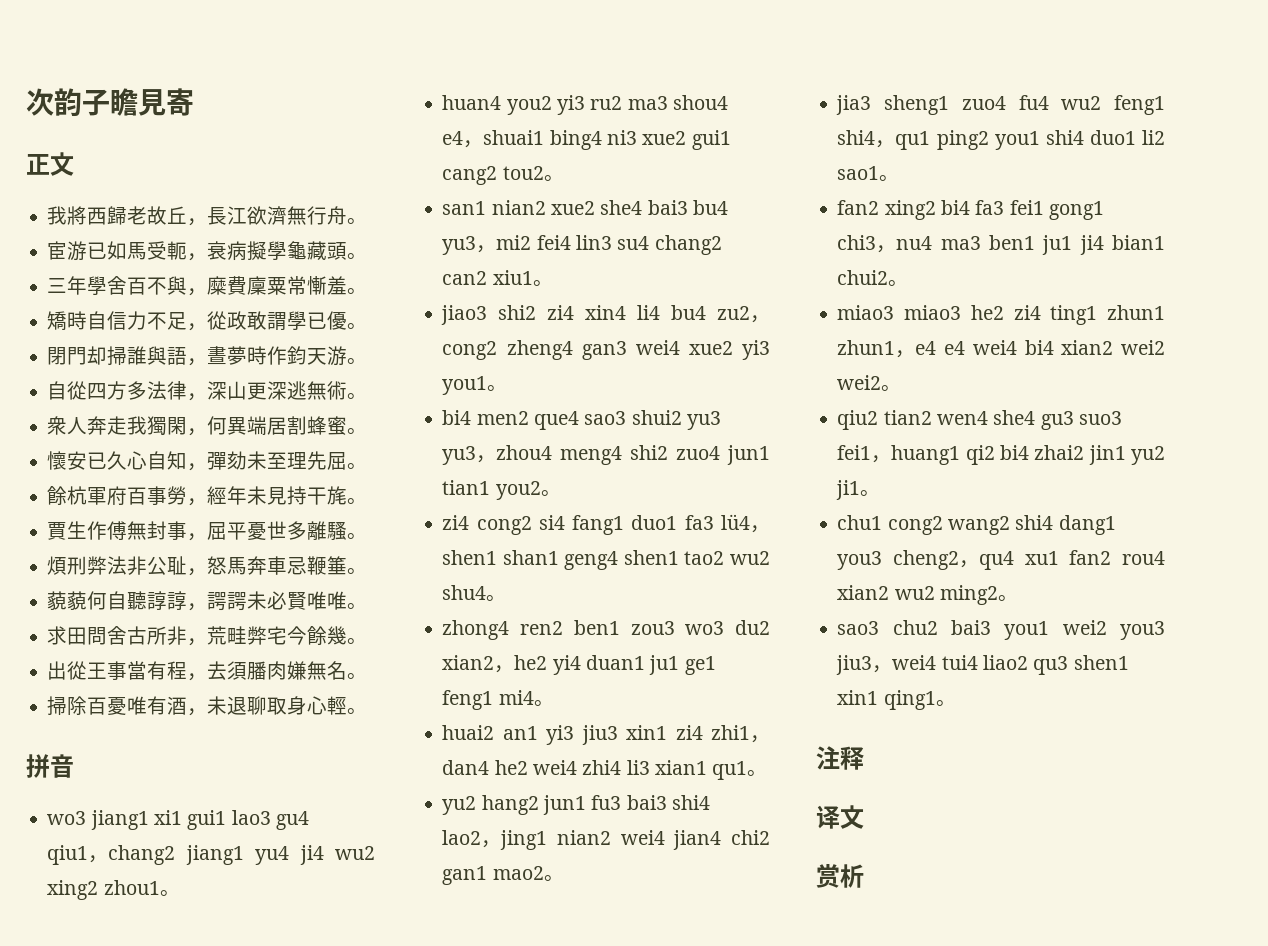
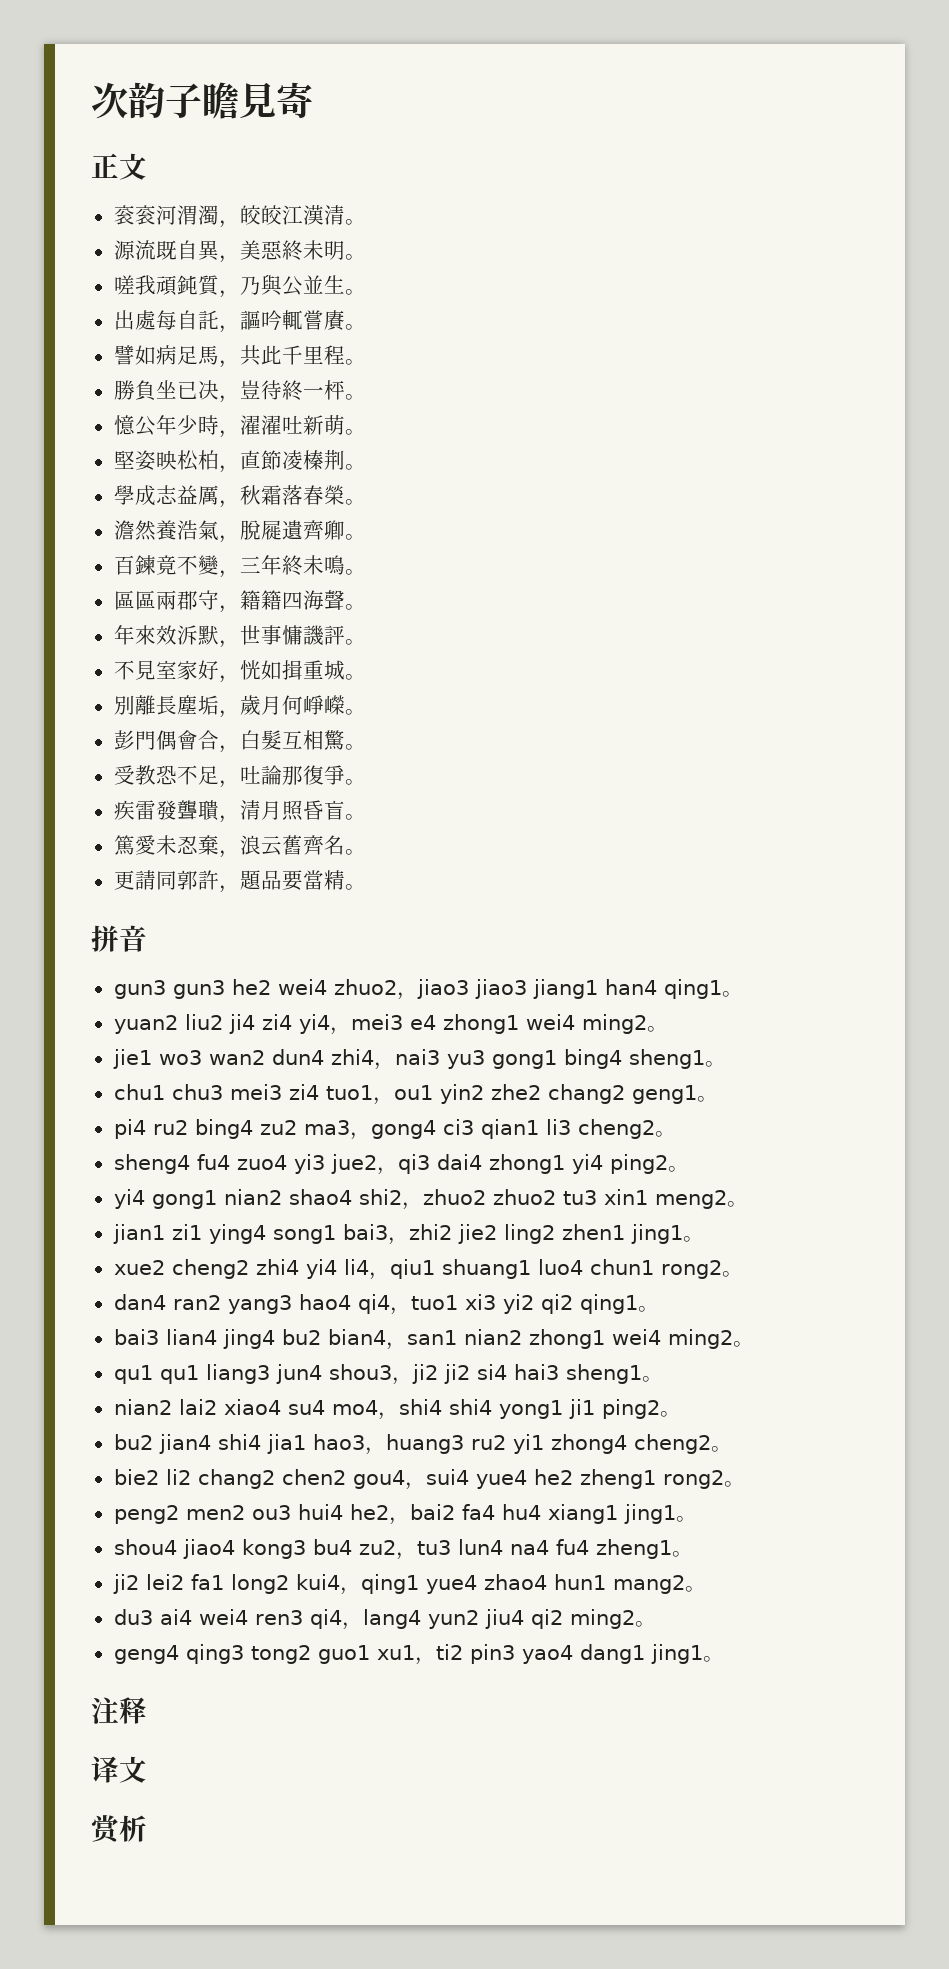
- 我將西歸老故丘，長江欲濟無行舟。
- 宦游已如馬受軛，衰病擬學龜藏頭。
- 三年學舍百不與，糜費廩粟常慚羞。
- 矯時自信力不足，從政敢謂學已優。
- 閉門却掃誰與語，晝夢時作鈞天游。
- 自從四方多法律，深山更深逃無術。
- 衆人奔走我獨閑，何異端居割蜂蜜。
- 懷安已久心自知，彈劾未至理先屈。
- 餘杭軍府百事勞，經年未見持干旄。
- 賈生作傅無封事，屈平憂世多離騷。
- 煩刑弊法非公耻，怒馬奔車忌鞭箠。
- 藐藐何自聽諄諄，諤諤未必賢唯唯。
- 求田問舍古所非，荒畦弊宅今餘幾。
- 出從王事當有程，去須膰肉嫌無名。
- 掃除百憂唯有酒，未退聊取身心輕。
+ 衮衮河渭濁，皎皎江漢清。
+ 源流既自異，美惡終未明。
+ 嗟我頑鈍質，乃與公並生。
+ 出處每自託，謳吟輒嘗賡。
+ 譬如病足馬，共此千里程。
+ 勝負坐已决，豈待終一枰。
+ 憶公年少時，濯濯吐新萌。
+ 堅姿映松柏，直節凌榛荆。
+ 學成志益厲，秋霜落春榮。
+ 澹然養浩氣，脫屣遺齊卿。
+ 百鍊竟不變，三年終未鳴。
+ 區區兩郡守，籍籍四海聲。
+ 年來效泝默，世事慵譏評。
+ 不見室家好，恍如揖重城。
+ 別離長塵垢，歲月何崢嶸。
+ 彭門偶會合，白髮互相驚。
+ 受教恐不足，吐論那復爭。
+ 疾雷發聾聵，清月照昏盲。
+ 篤愛未忍棄，浪云舊齊名。
+ 更請同郭許，題品要當精。
  拼音
- wo3 jiang1 xi1 gui1 lao3 gu4 qiu1，chang2 jiang1 yu4 ji4 wu2 xing2 zhou1。
- huan4 you2 yi3 ru2 ma3 shou4 e4，shuai1 bing4 ni3 xue2 gui1 cang2 tou2。
- san1 nian2 xue2 she4 bai3 bu4 yu3，mi2 fei4 lin3 su4 chang2 can2 xiu1。
- jiao3 shi2 zi4 xin4 li4 bu4 zu2，cong2 zheng4 gan3 wei4 xue2 yi3 you1。
- bi4 men2 que4 sao3 shui2 yu3 yu3，zhou4 meng4 shi2 zuo4 jun1 tian1 you2。
- zi4 cong2 si4 fang1 duo1 fa3 lü4，shen1 shan1 geng4 shen1 tao2 wu2 shu4。
- zhong4 ren2 ben1 zou3 wo3 du2 xian2，he2 yi4 duan1 ju1 ge1 feng1 mi4。
- huai2 an1 yi3 jiu3 xin1 zi4 zhi1，dan4 he2 wei4 zhi4 li3 xian1 qu1。
- yu2 hang2 jun1 fu3 bai3 shi4 lao2，jing1 nian2 wei4 jian4 chi2 gan1 mao2。
- jia3 sheng1 zuo4 fu4 wu2 feng1 shi4，qu1 ping2 you1 shi4 duo1 li2 sao1。
- fan2 xing2 bi4 fa3 fei1 gong1 chi3，nu4 ma3 ben1 ju1 ji4 bian1 chui2。
- miao3 miao3 he2 zi4 ting1 zhun1 zhun1，e4 e4 wei4 bi4 xian2 wei2 wei2。
- qiu2 tian2 wen4 she4 gu3 suo3 fei1，huang1 qi2 bi4 zhai2 jin1 yu2 ji1。
- chu1 cong2 wang2 shi4 dang1 you3 cheng2，qu4 xu1 fan2 rou4 xian2 wu2 ming2。
- sao3 chu2 bai3 you1 wei2 you3 jiu3，wei4 tui4 liao2 qu3 shen1 xin1 qing1。
+ gun3 gun3 he2 wei4 zhuo2，jiao3 jiao3 jiang1 han4 qing1。
+ yuan2 liu2 ji4 zi4 yi4，mei3 e4 zhong1 wei4 ming2。
+ jie1 wo3 wan2 dun4 zhi4，nai3 yu3 gong1 bing4 sheng1。
+ chu1 chu3 mei3 zi4 tuo1，ou1 yin2 zhe2 chang2 geng1。
+ pi4 ru2 bing4 zu2 ma3，gong4 ci3 qian1 li3 cheng2。
+ sheng4 fu4 zuo4 yi3 jue2，qi3 dai4 zhong1 yi4 ping2。
+ yi4 gong1 nian2 shao4 shi2，zhuo2 zhuo2 tu3 xin1 meng2。
+ jian1 zi1 ying4 song1 bai3，zhi2 jie2 ling2 zhen1 jing1。
+ xue2 cheng2 zhi4 yi4 li4，qiu1 shuang1 luo4 chun1 rong2。
+ dan4 ran2 yang3 hao4 qi4，tuo1 xi3 yi2 qi2 qing1。
+ bai3 lian4 jing4 bu2 bian4，san1 nian2 zhong1 wei4 ming2。
+ qu1 qu1 liang3 jun4 shou3，ji2 ji2 si4 hai3 sheng1。
+ nian2 lai2 xiao4 su4 mo4，shi4 shi4 yong1 ji1 ping2。
+ bu2 jian4 shi4 jia1 hao3，huang3 ru2 yi1 zhong4 cheng2。
+ bie2 li2 chang2 chen2 gou4，sui4 yue4 he2 zheng1 rong2。
+ peng2 men2 ou3 hui4 he2，bai2 fa4 hu4 xiang1 jing1。
+ shou4 jiao4 kong3 bu4 zu2，tu3 lun4 na4 fu4 zheng1。
+ ji2 lei2 fa1 long2 kui4，qing1 yue4 zhao4 hun1 mang2。
+ du3 ai4 wei4 ren3 qi4，lang4 yun2 jiu4 qi2 ming2。
+ geng4 qing3 tong2 guo1 xu1，ti2 pin3 yao4 dang1 jing1。

